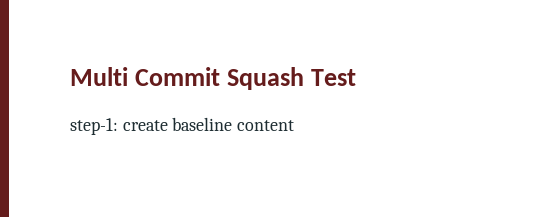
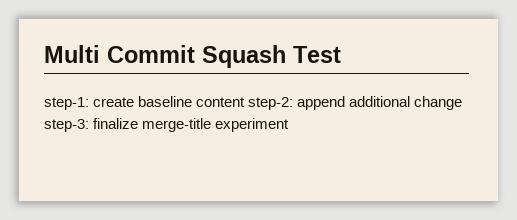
- step-1: create baseline content
+ step-1: create baseline content step-2: append additional change step-3: finalize merge-title experiment

